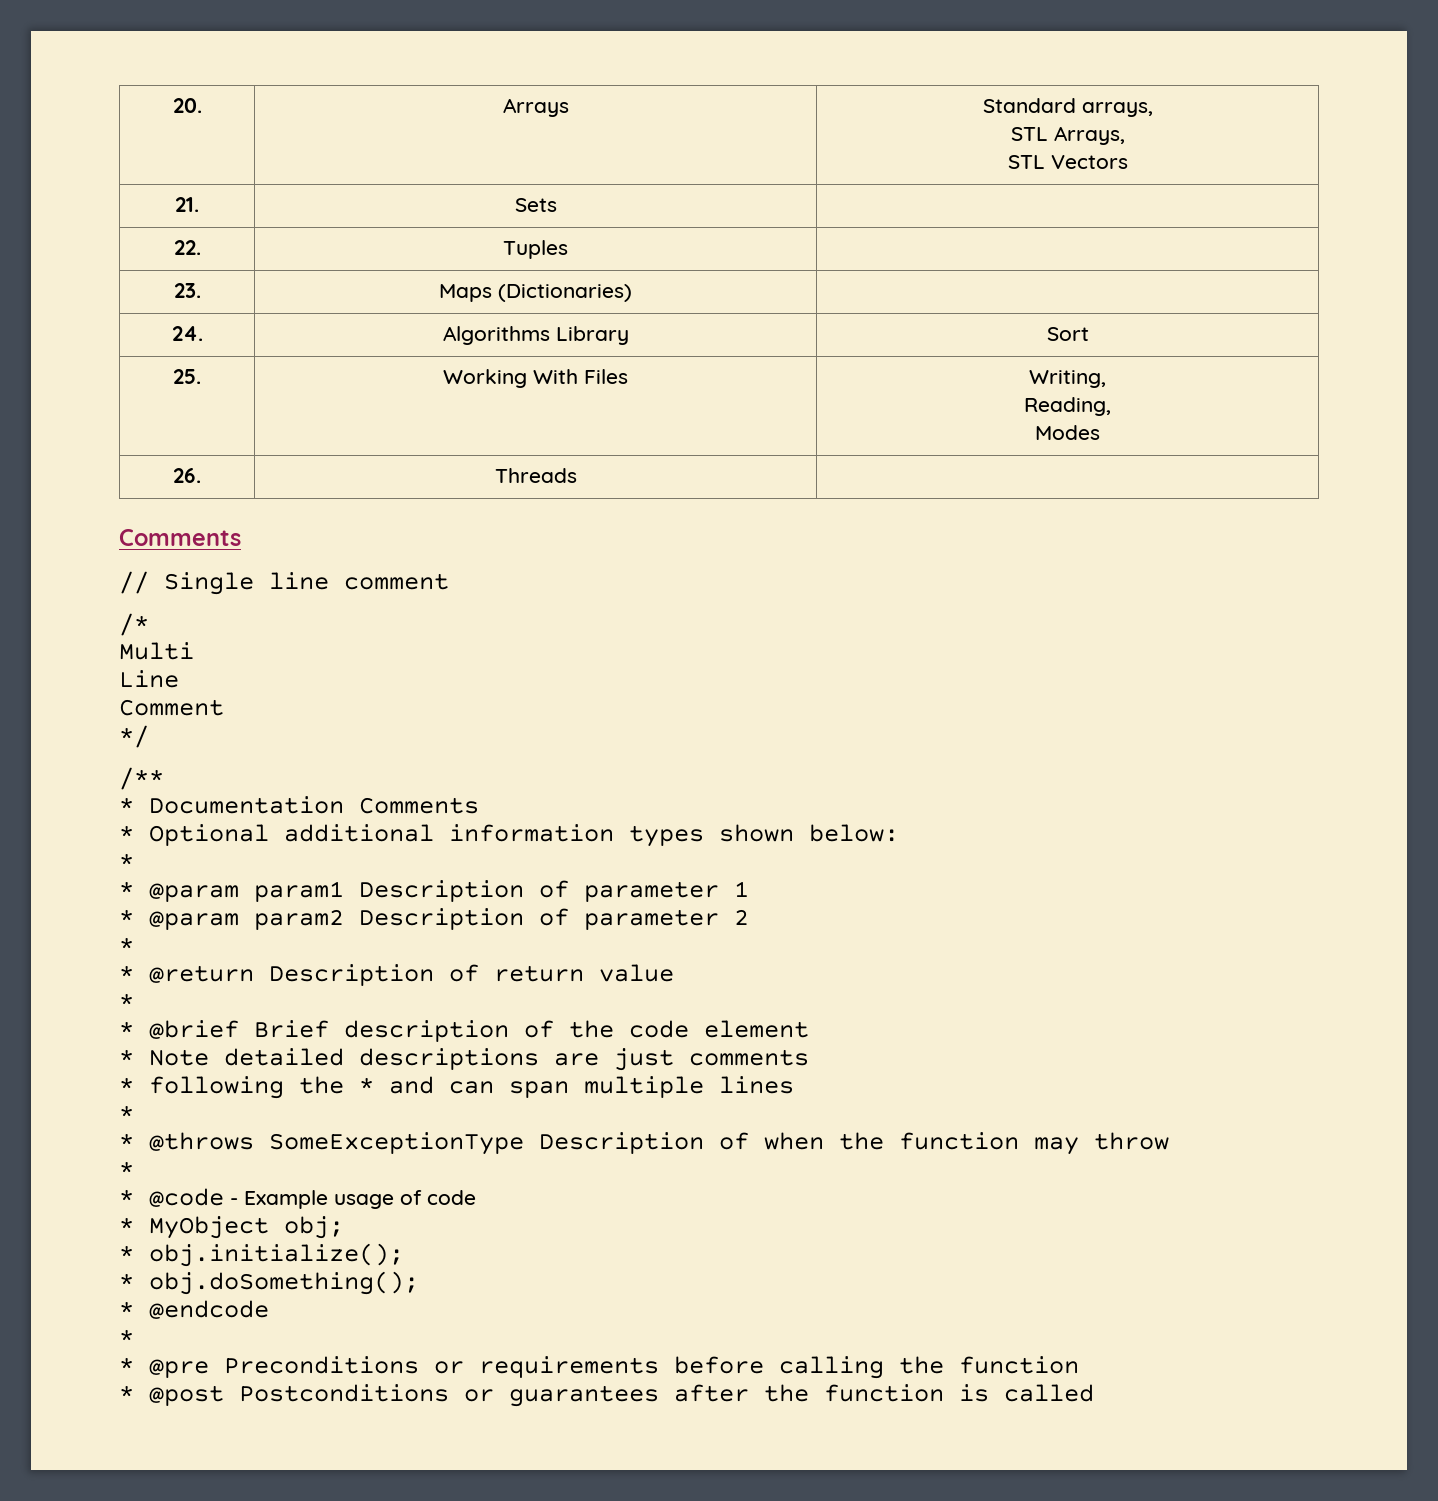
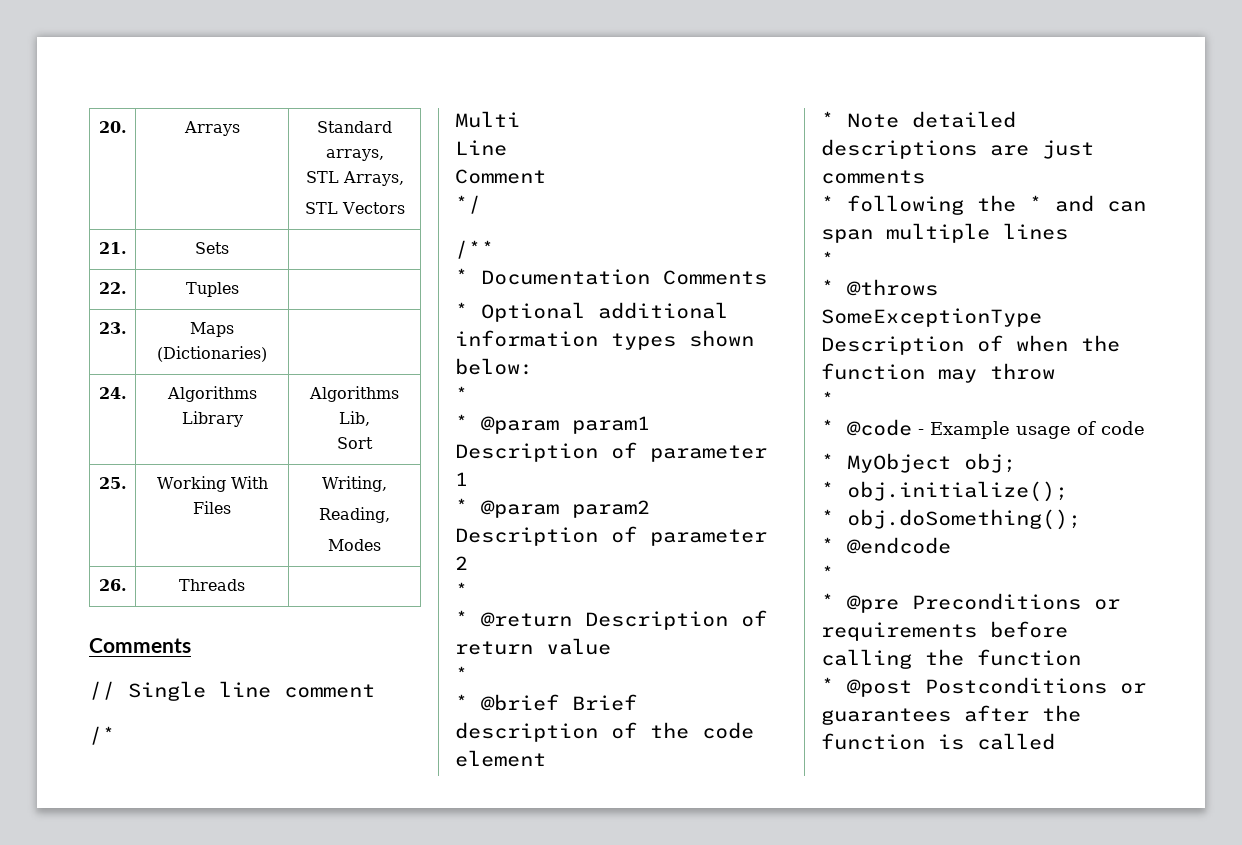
- 24. | Algorithms Library | Sort
+ 24. | Algorithms Library | Algorithms Lib,
+ Sort

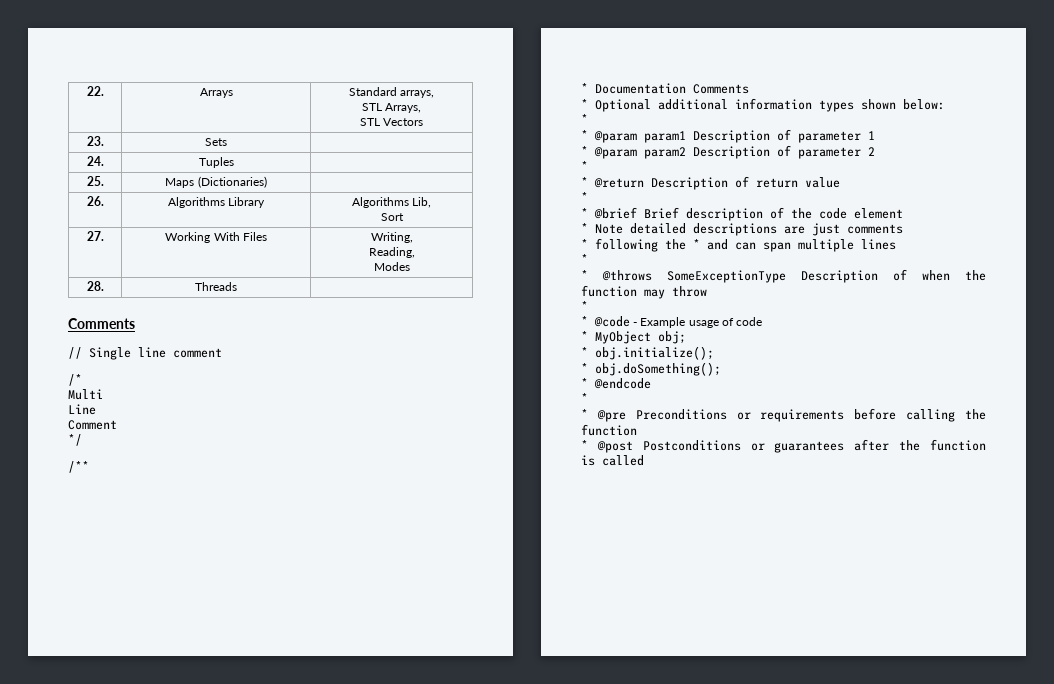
- 20. | Arrays | Standard arrays,
+ 22. | Arrays | Standard arrays,
- 21. | Sets |
+ 23. | Sets |
- 22. | Tuples |
+ 24. | Tuples |
- 23. | Maps (Dictionaries) |
+ 25. | Maps (Dictionaries) |
- 24. | Algorithms Library | Algorithms Lib,
+ 26. | Algorithms Library | Algorithms Lib,
- 25. | Working With Files | Writing,
+ 27. | Working With Files | Writing,
- 26. | Threads |
+ 28. | Threads |

